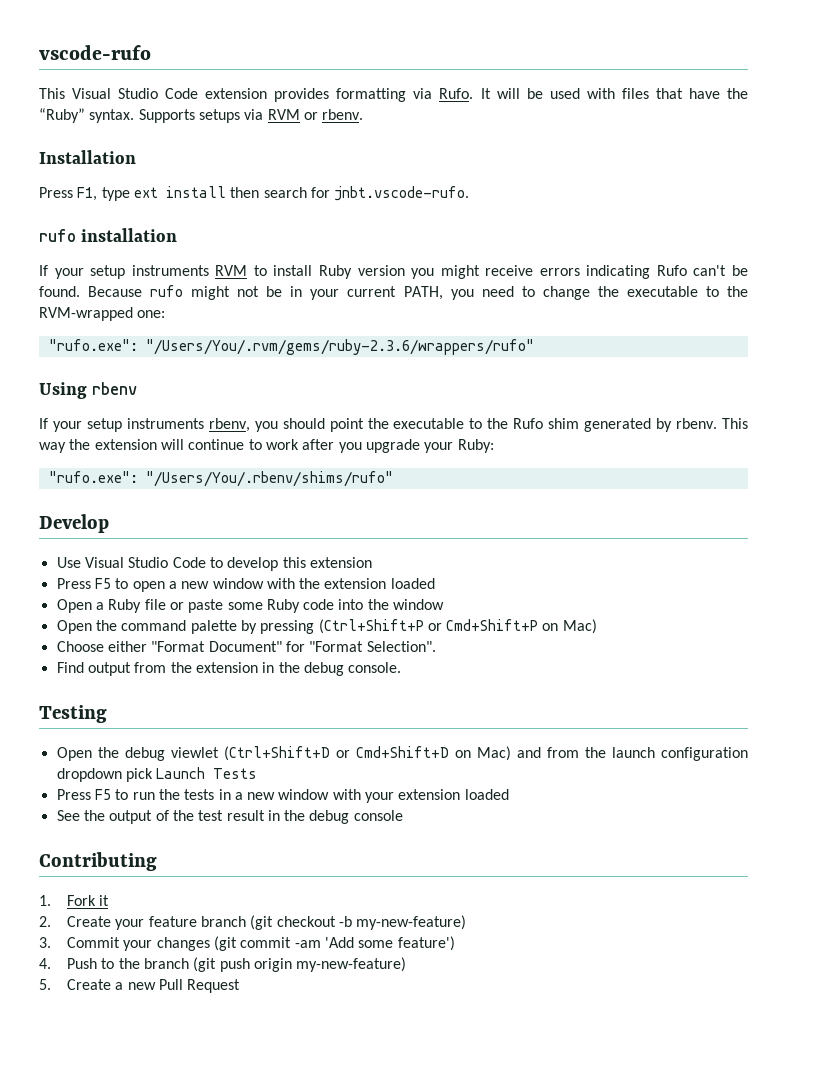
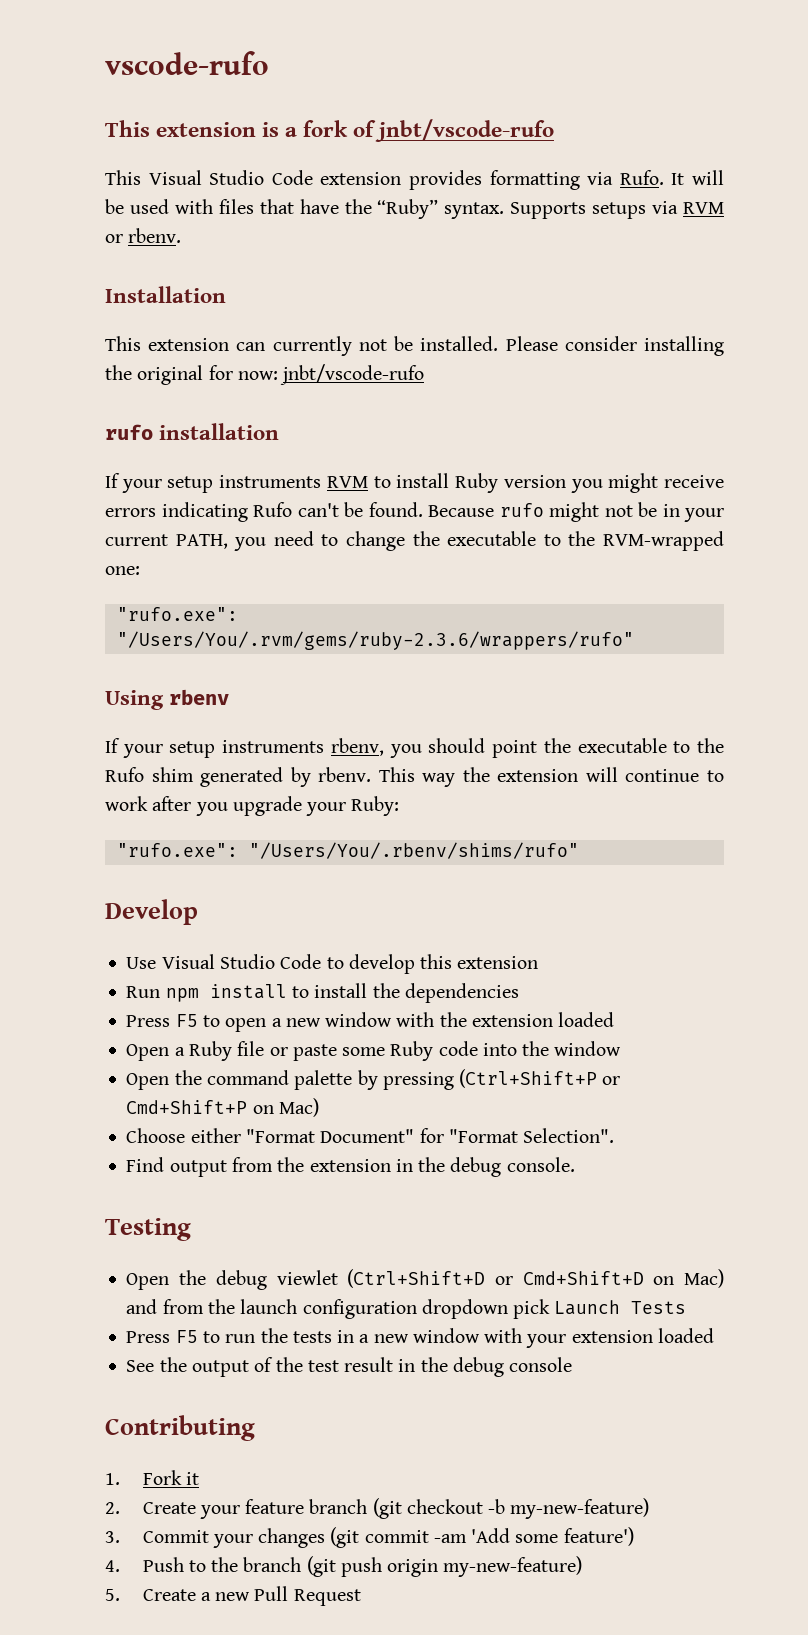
+ This extension is a fork of jnbt/vscode-rufo
- Press F1, type ext install then search for jnbt.vscode-rufo.
+ This extension can currently not be installed. Please consider installing the original for now: jnbt/vscode-rufo
+ Run npm install to install the dependencies

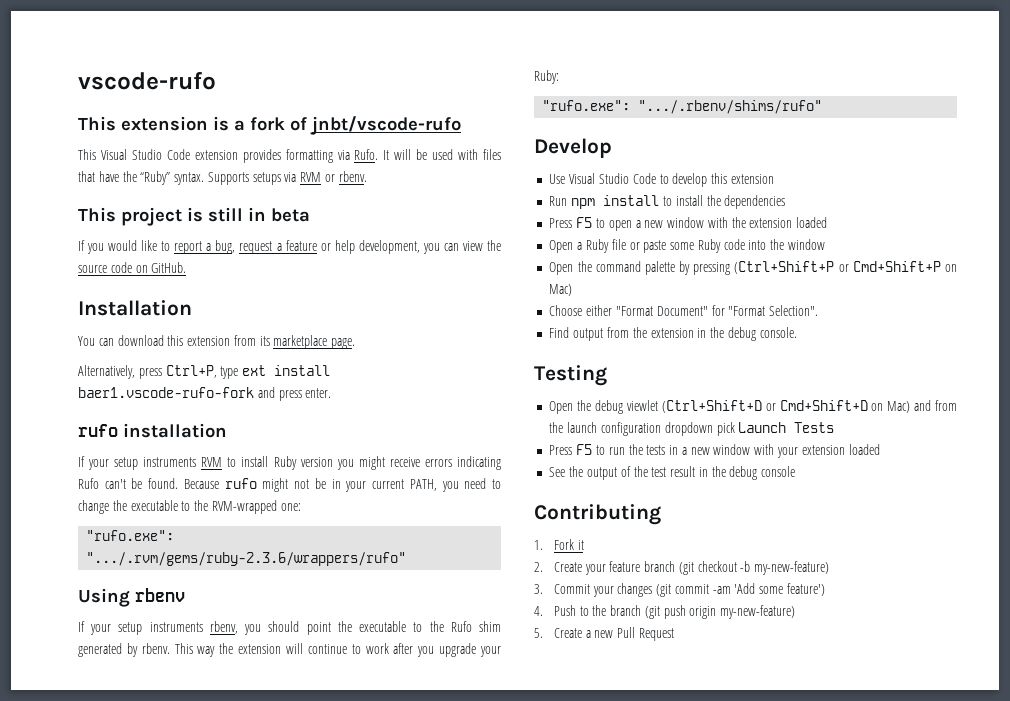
+ This project is still in beta
+ If you would like to report a bug, request a feature or help development, you can view the source code on GitHub.
  Installation
- This extension can currently not be installed. Please consider installing the original for now: jnbt/vscode-rufo
+ You can download this extension from its marketplace page.
+ Alternatively, press Ctrl+P, type ext install baer1.vscode-rufo-fork and press enter.
- "rufo.exe": "/Users/You/.rvm/gems/ruby-2.3.6/wrappers/rufo"
+ "rufo.exe": ".../.rvm/gems/ruby-2.3.6/wrappers/rufo"
- "rufo.exe": "/Users/You/.rbenv/shims/rufo"
+ "rufo.exe": ".../.rbenv/shims/rufo"

